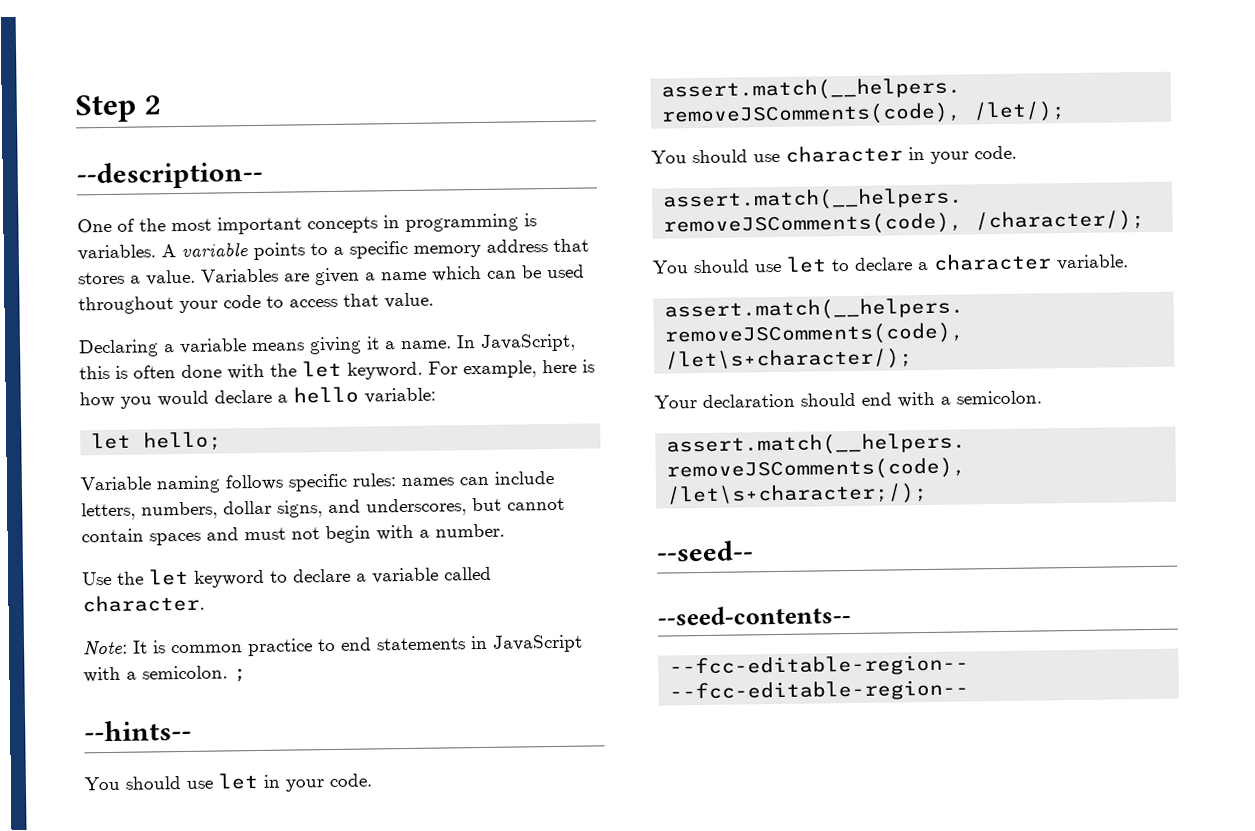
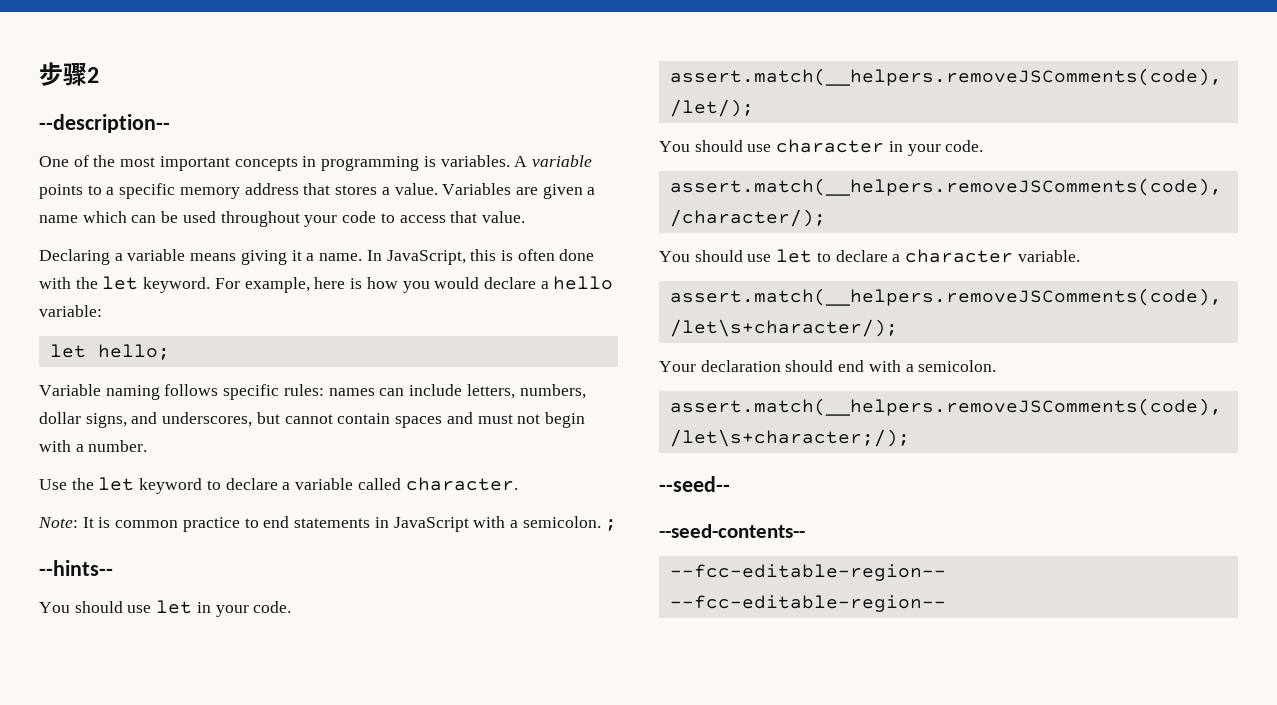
- Step 2
+ 步骤2

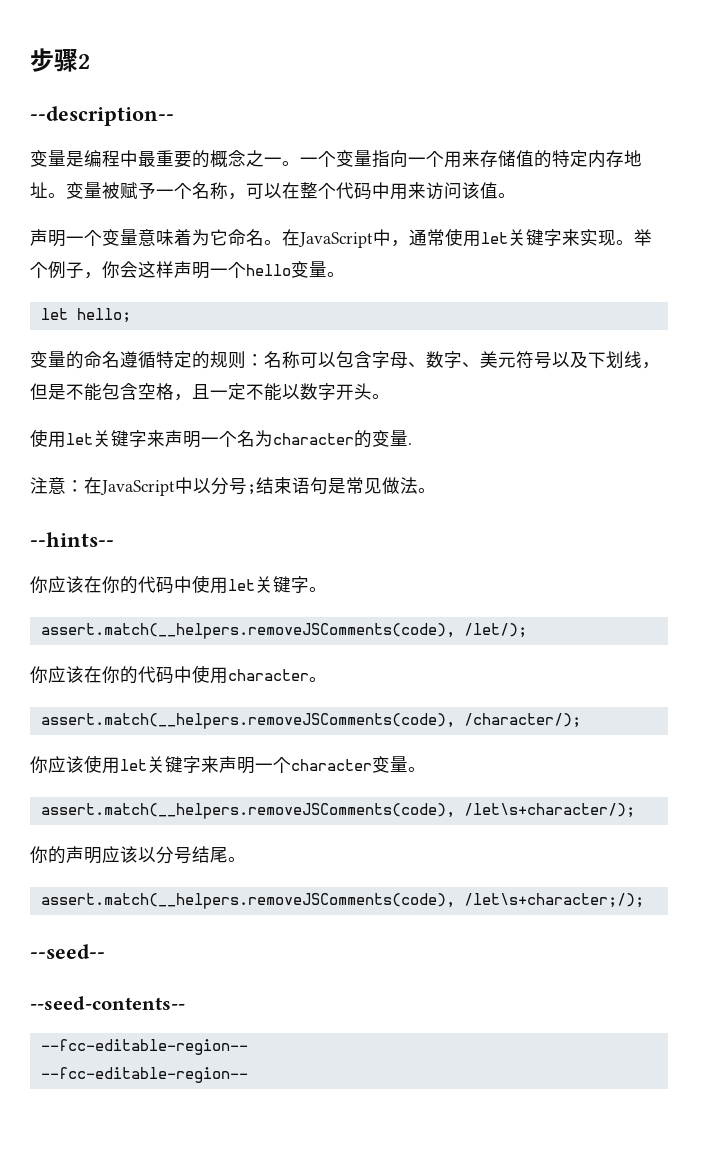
- One of the most important concepts in programming is variables. A variable points to a specific memory address that stores a value. Variables are given a name which can be used throughout your code to access that value.
- Declaring a variable means giving it a name. In JavaScript, this is often done with the let keyword. For example, here is how you would declare a hello variable:
+ 变量是编程中最重要的概念之一。一个变量指向一个用来存储值的特定内存地址。变量被赋予一个名称，可以在整个代码中用来访问该值。
+ 声明一个变量意味着为它命名。在JavaScript中，通常使用let关键字来实现。举个例子，你会这样声明一个hello变量。
  let hello;
- Variable naming follows specific rules: names can include letters, numbers, dollar signs, and underscores, but cannot contain spaces and must not begin with a number.
- Use the let keyword to declare a variable called character.
- Note: It is common practice to end statements in JavaScript with a semicolon. ;
+ 变量的命名遵循特定的规则：名称可以包含字母、数字、美元符号以及下划线，但是不能包含空格，且一定不能以数字开头。
+ 使用let关键字来声明一个名为character的变量.
+ 注意：在JavaScript中以分号;结束语句是常见做法。
  --hints--
- You should use let in your code.
+ 你应该在你的代码中使用let关键字。
  assert.match(__helpers.removeJSComments(code), /let/);
- You should use character in your code.
+ 你应该在你的代码中使用character。
  assert.match(__helpers.removeJSComments(code), /character/);
- You should use let to declare a character variable.
+ 你应该使用let关键字来声明一个character变量。
  assert.match(__helpers.removeJSComments(code), /let\s+character/);
- Your declaration should end with a semicolon.
+ 你的声明应该以分号结尾。

